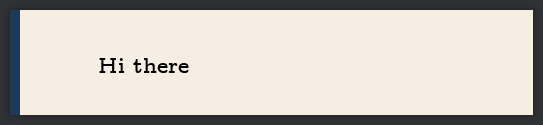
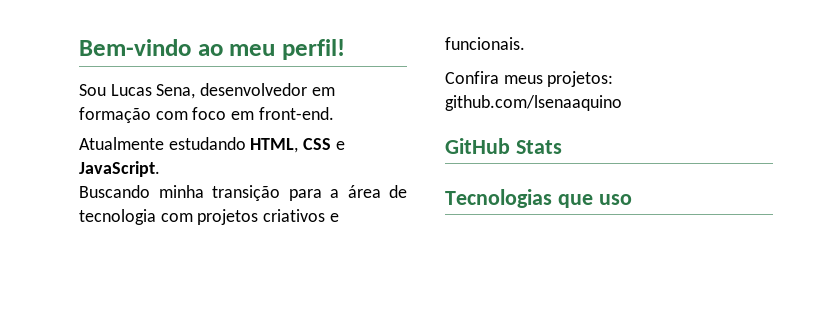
- Hi there
+ Bem-vindo ao meu perfil!
+ Sou Lucas Sena, desenvolvedor em formação com foco em front-end.
+ Atualmente estudando HTML, CSS e JavaScript.
+ Buscando minha transição para a área de tecnologia com projetos criativos e funcionais.
+ Confira meus projetos: github.com/lsenaaquino
+ GitHub Stats
+ Tecnologias que uso

